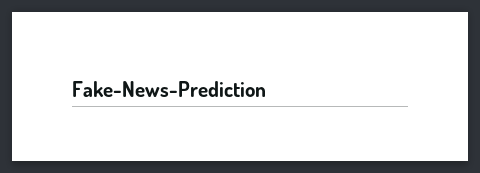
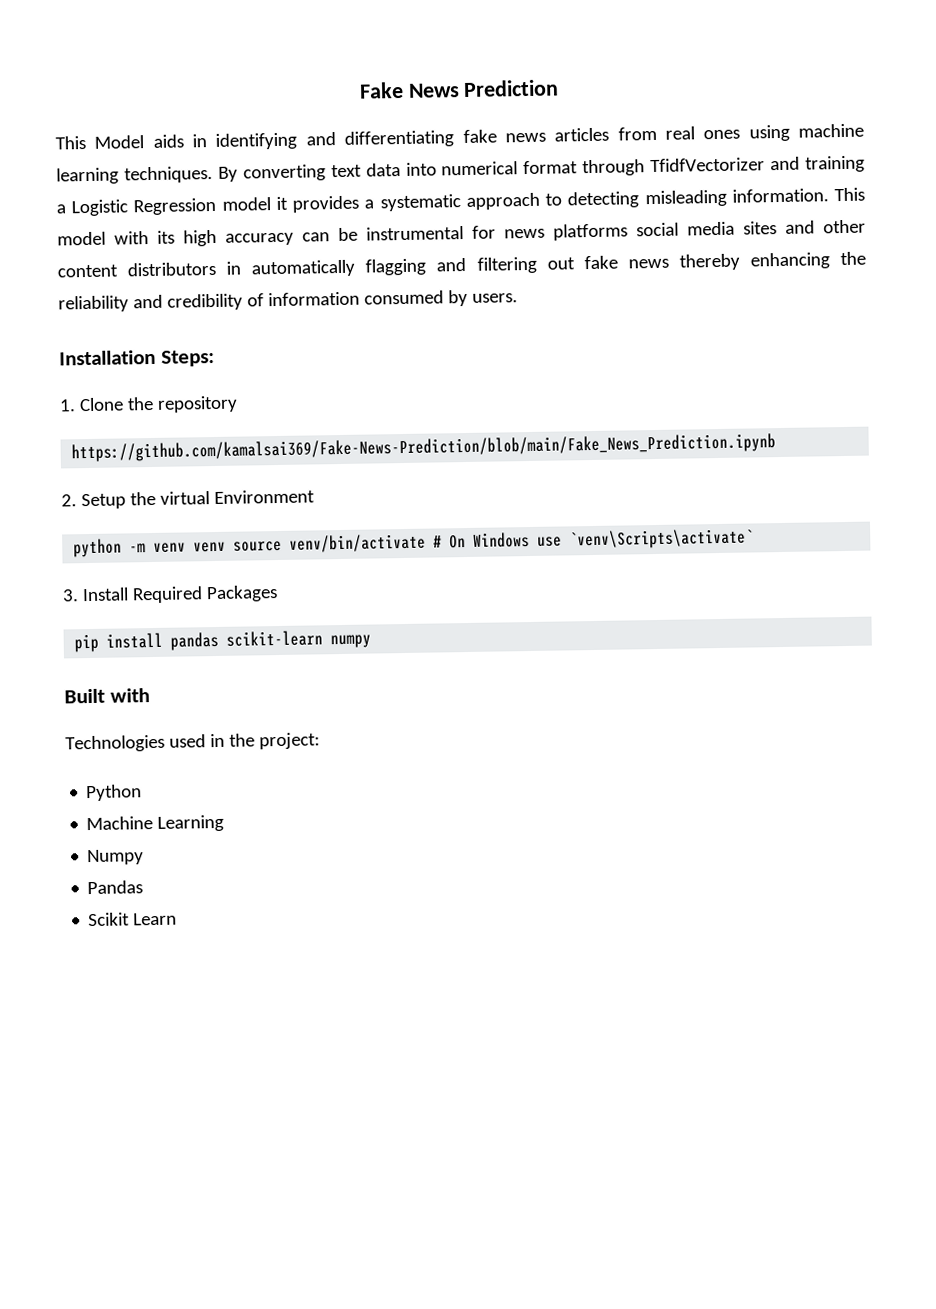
- Fake-News-Prediction
+ Fake News Prediction
+ This Model aids in identifying and differentiating fake news articles from real ones using machine learning techniques. By converting text data into numerical format through TfidfVectorizer and training a Logistic Regression model it provides a systematic approach to detecting misleading information. This model with its high accuracy can be instrumental for news platforms social media sites and other content distributors in automatically flagging and filtering out fake news thereby enhancing the reliability and credibility of information consumed by users.
+ Installation Steps:
+ 1. Clone the repository
+ https://github.com/kamalsai369/Fake-News-Prediction/blob/main/Fake_News_Prediction.ipynb
+ 2. Setup the virtual Environment
+ python -m venv venv source venv/bin/activate # On Windows use `venv\Scripts\activate`
+ 3. Install Required Packages
+ pip install pandas scikit-learn numpy
+ Built with
+ Technologies used in the project:
+ Python
+ Machine Learning
+ Numpy
+ Pandas
+ Scikit Learn

